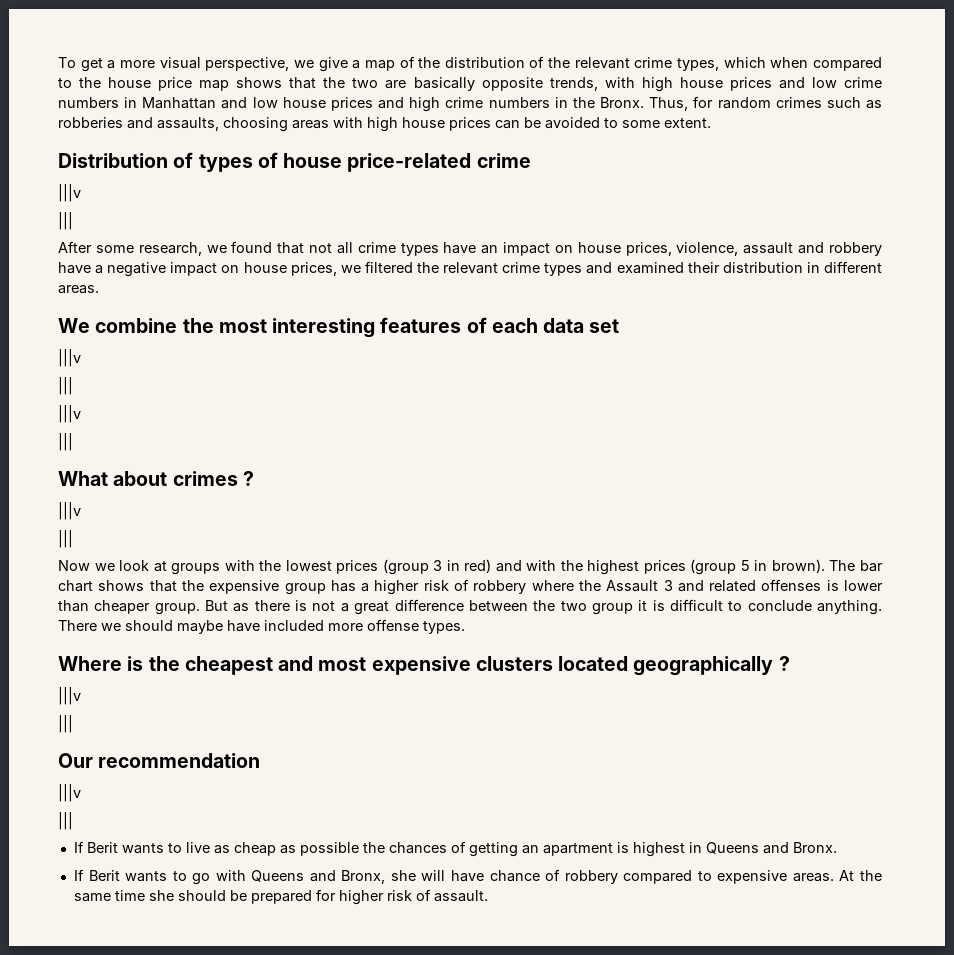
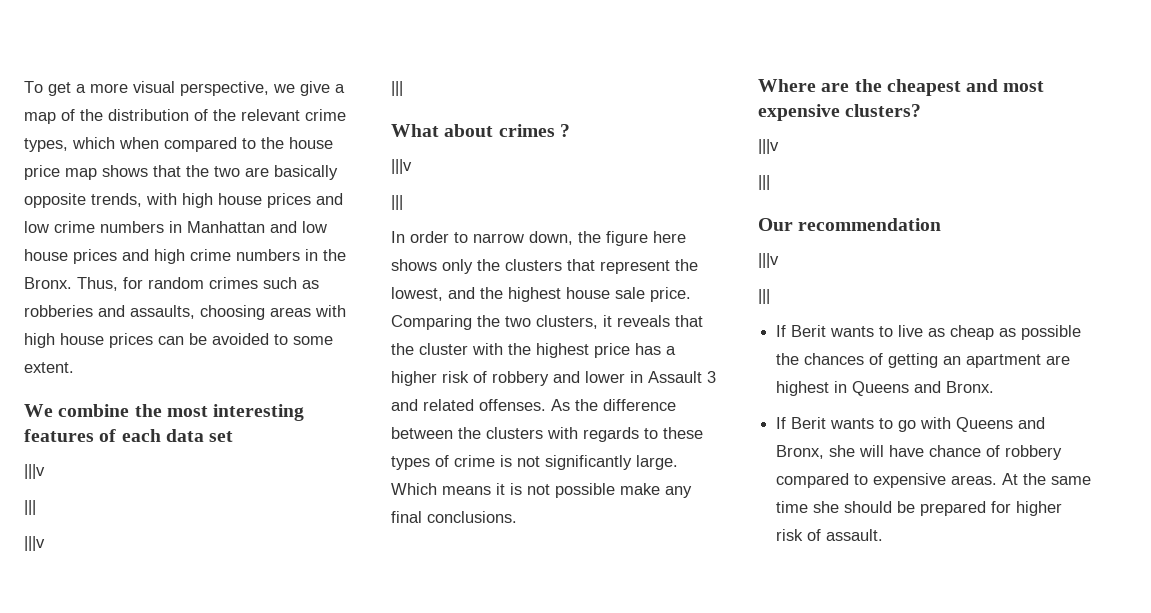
- Distribution of types of house price-related crime
- |||v
- |||
- After some research, we found that not all crime types have an impact on house prices, violence, assault and robbery have a negative impact on house prices, we filtered the relevant crime types and examined their distribution in different areas.
- Now we look at groups with the lowest prices (group 3 in red) and with the highest prices (group 5 in brown). The bar chart shows that the expensive group has a higher risk of robbery where the Assault 3 and related offenses is lower than cheaper group. But as there is not a great difference between the two group it is difficult to conclude anything. There we should maybe have included more offense types.
+ In order to narrow down, the figure here shows only the clusters that represent the lowest, and the highest house sale price. Comparing the two clusters, it reveals that the cluster with the highest price has a higher risk of robbery and lower in Assault 3 and related offenses. As the difference between the clusters with regards to these types of crime is not significantly large. Which means it is not possible make any final conclusions.
- Where is the cheapest and most expensive clusters located geographically ?
+ Where are the cheapest and most expensive clusters?
- If Berit wants to live as cheap as possible the chances of getting an apartment is highest in Queens and Bronx.
+ If Berit wants to live as cheap as possible the chances of getting an apartment are highest in Queens and Bronx.

